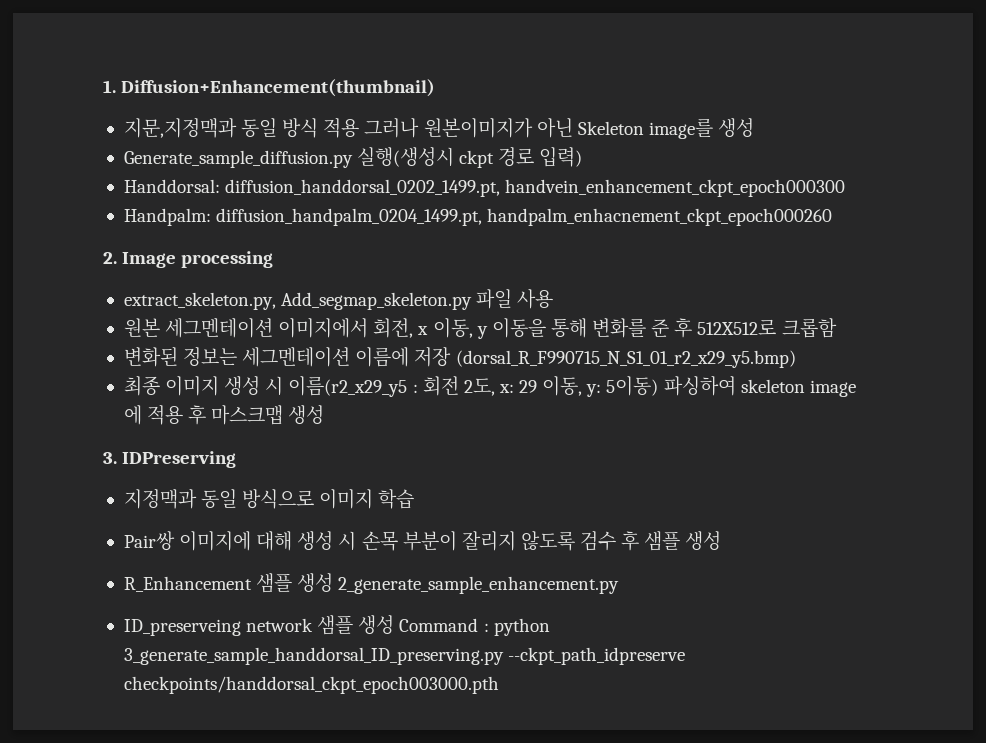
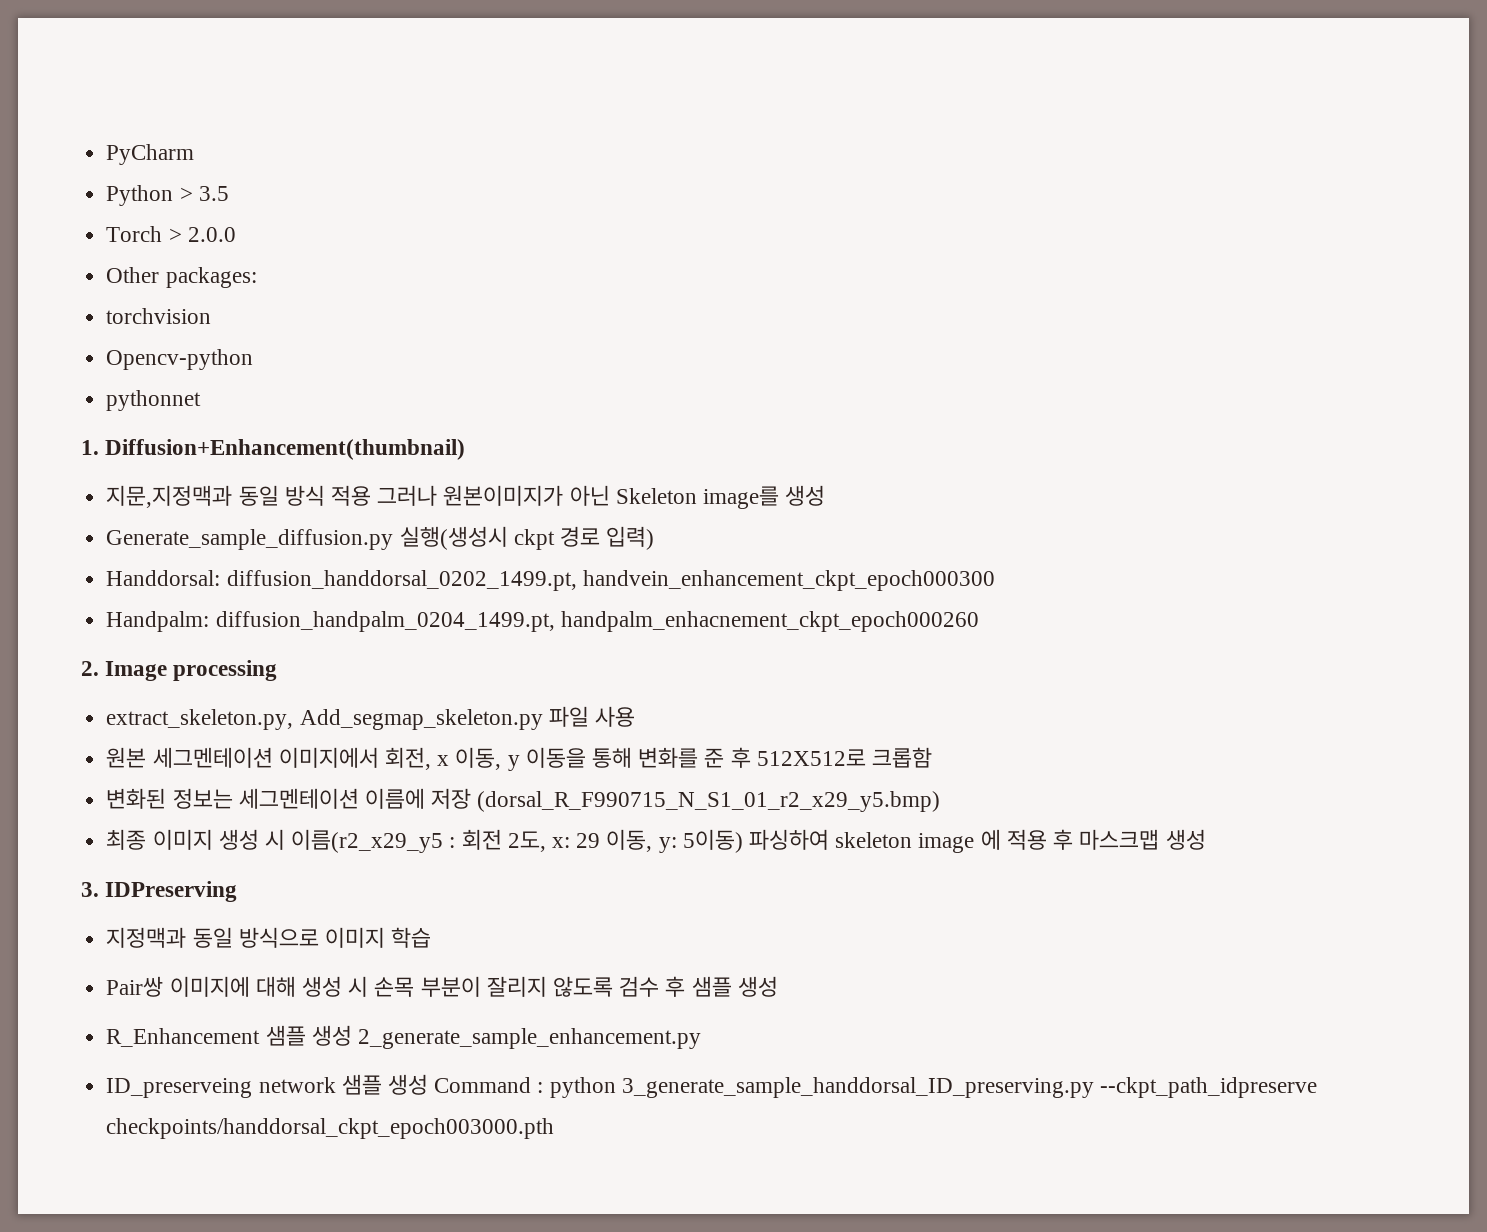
+ PyCharm
+ Python > 3.5
+ Torch > 2.0.0
+ Other packages:
+ torchvision
+ Opencv-python
+ pythonnet

